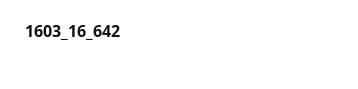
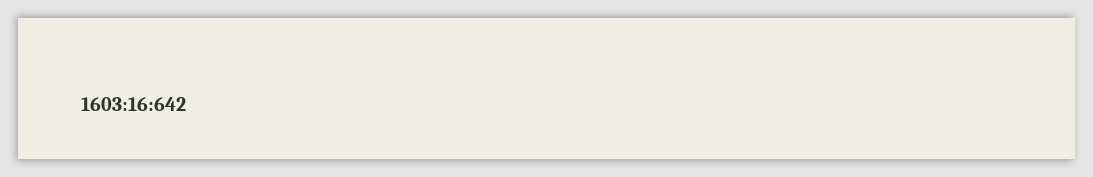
- 1603_16_642
+ 1603:16:642

